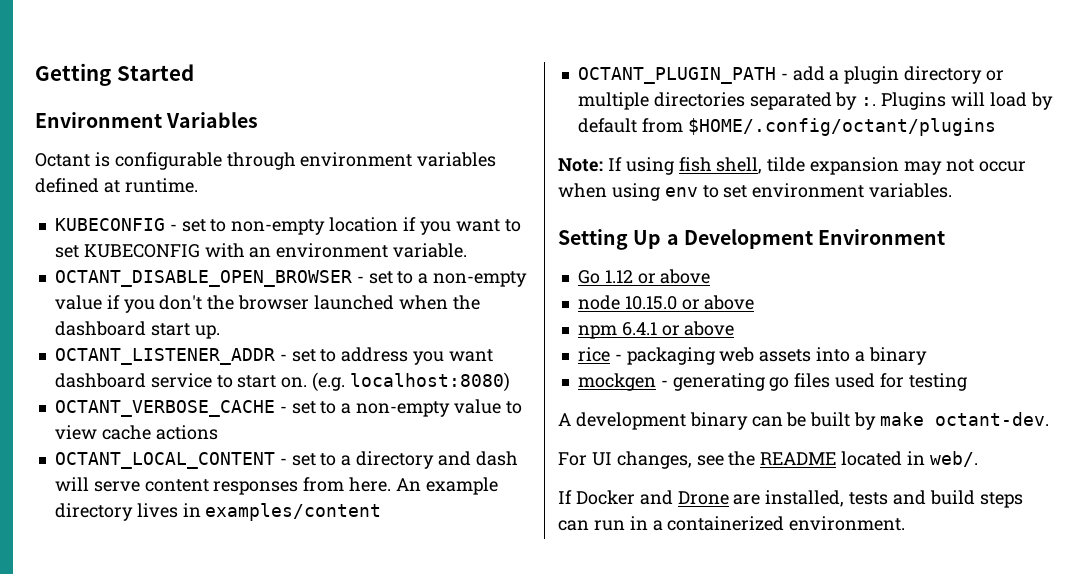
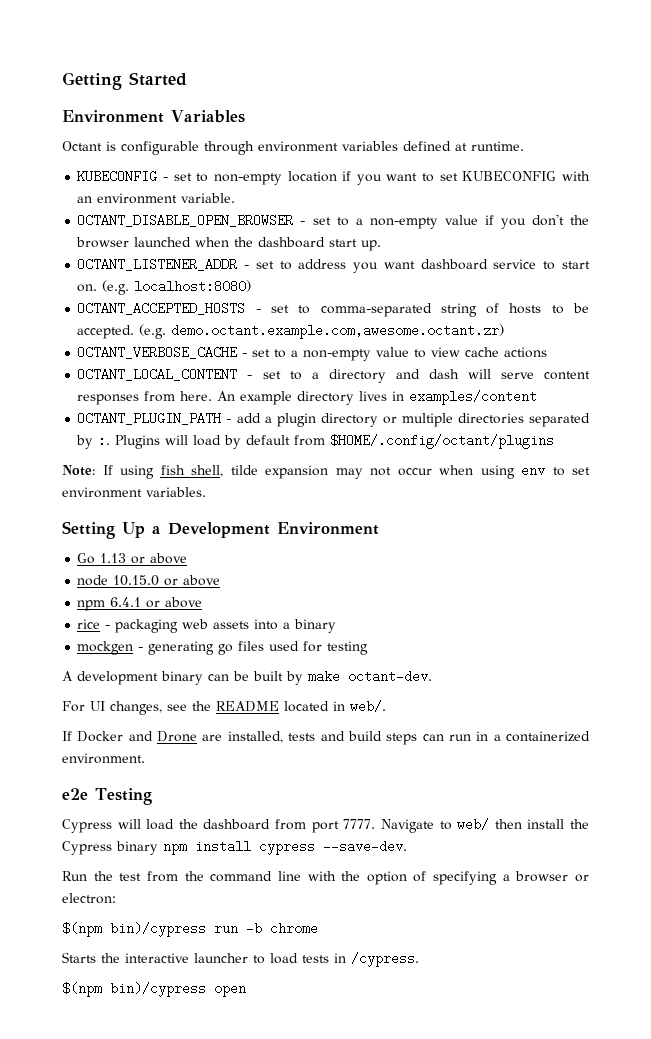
+ OCTANT_ACCEPTED_HOSTS - set to comma-separated string of hosts to be accepted. (e.g. demo.octant.example.com,awesome.octant.zr)
- Go 1.12 or above
+ Go 1.13 or above
+ e2e Testing
+ Cypress will load the dashboard from port 7777. Navigate to web/ then install the Cypress binary npm install cypress --save-dev.
+ Run the test from the command line with the option of specifying a browser or electron:
+ $(npm bin)/cypress run -b chrome
+ Starts the interactive launcher to load tests in /cypress.
+ $(npm bin)/cypress open

